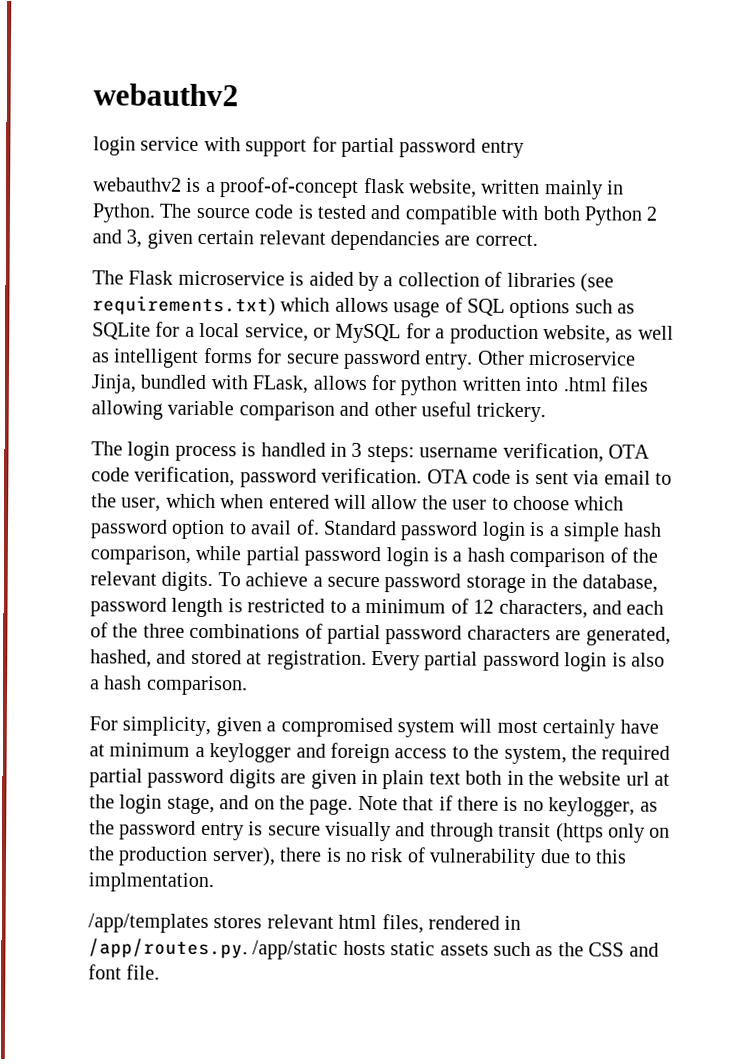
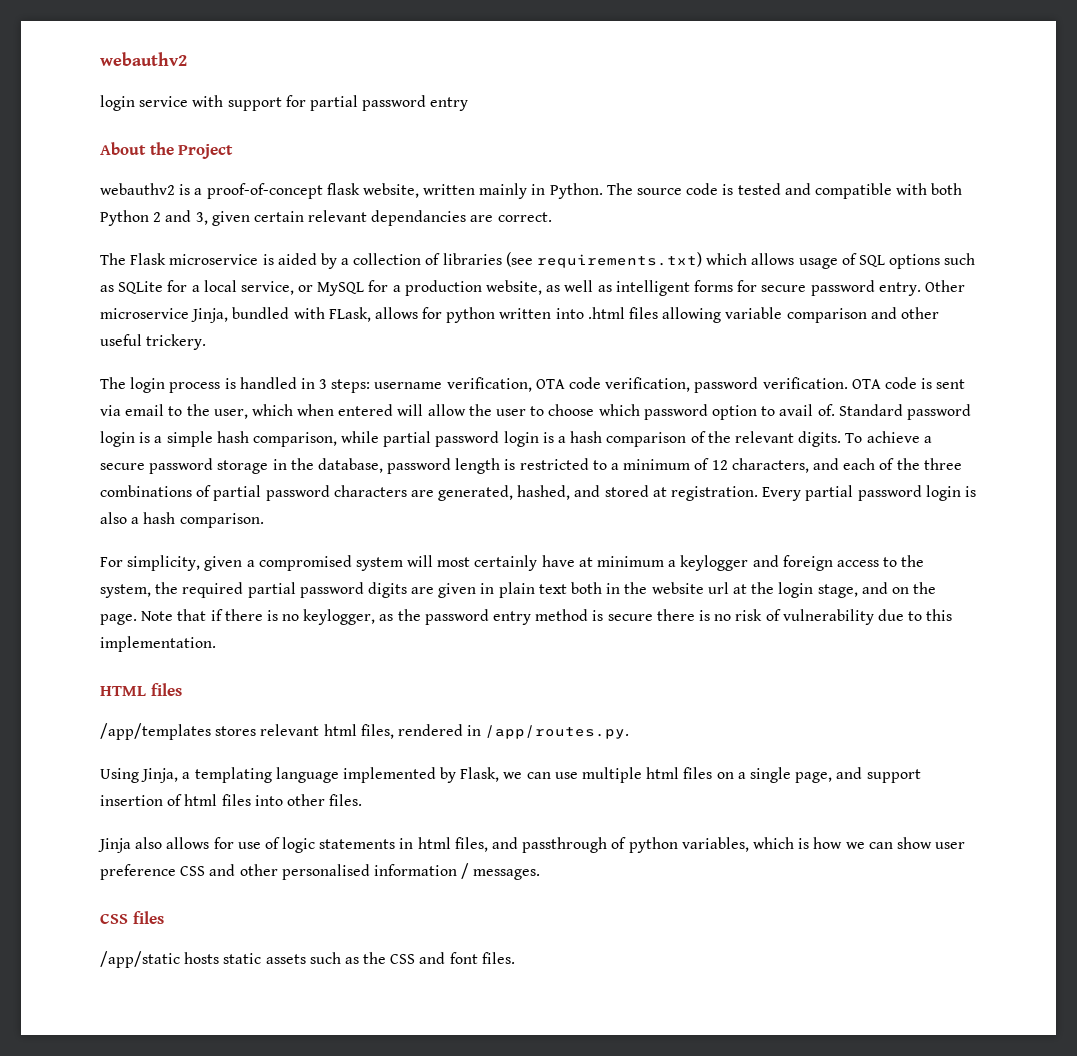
+ About the Project
- Note that if there is no keylogger, as the password entry is secure visually and through transit (https only on the production server), there is no risk of vulnerability due to this implmentation.
+ Note that if there is no keylogger, as the password entry method is secure there is no risk of vulnerability due to this implementation.
+ HTML files
- /app/templates stores relevant html files, rendered in /app/routes.py. /app/static hosts static assets such as the CSS and font file.
+ /app/templates stores relevant html files, rendered in /app/routes.py.
+ Using Jinja, a templating language implemented by Flask, we can use multiple html files on a single page, and support insertion of html files into other files.
+ Jinja also allows for use of logic statements in html files, and passthrough of python variables, which is how we can show user preference CSS and other personalised information / messages.
+ CSS files
+ /app/static hosts static assets such as the CSS and font files.

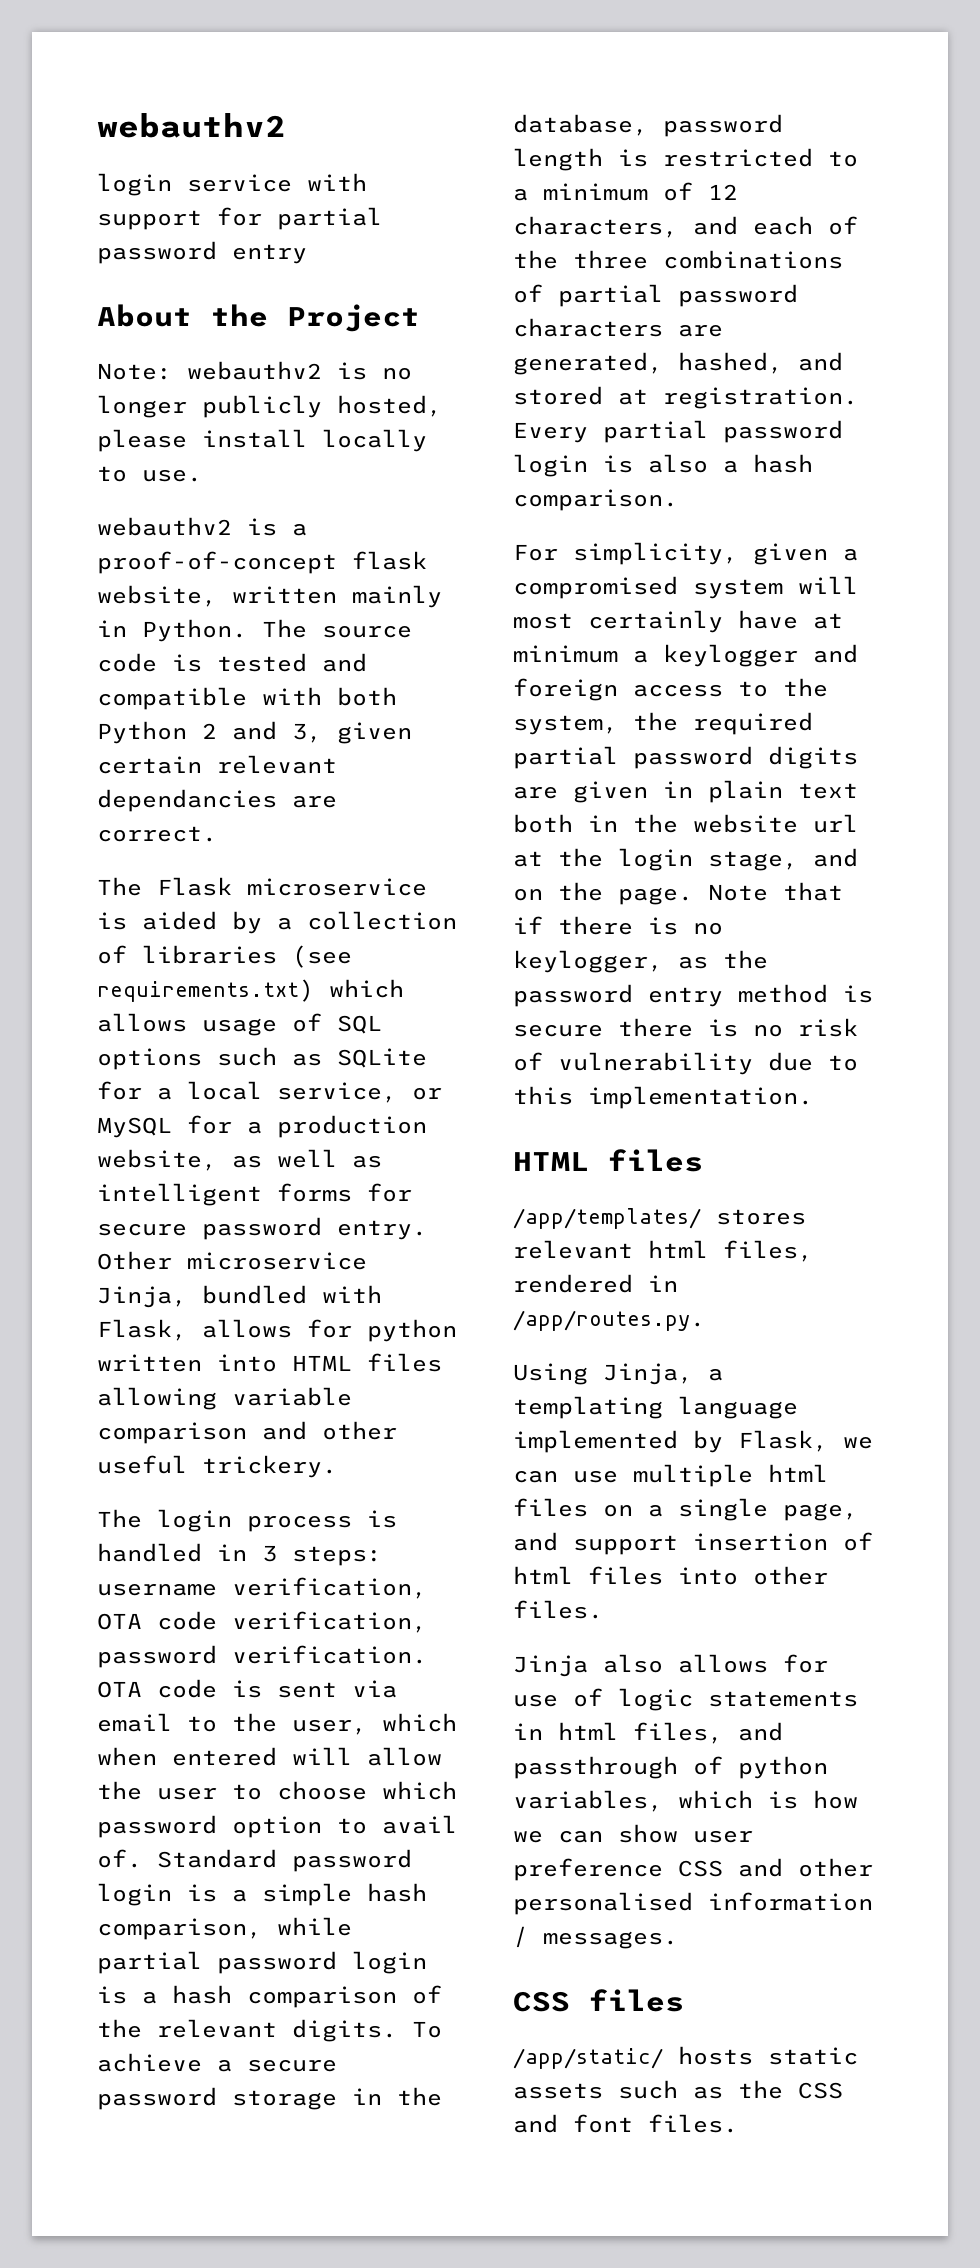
+ Note: webauthv2 is no longer publicly hosted, please install locally to use.
- Other microservice Jinja, bundled with FLask, allows for python written into .html files allowing variable comparison and other useful trickery.
+ Other microservice Jinja, bundled with Flask, allows for python written into HTML files allowing variable comparison and other useful trickery.
- /app/templates stores relevant html files, rendered in /app/routes.py.
+ /app/templates/ stores relevant html files, rendered in /app/routes.py.
- /app/static hosts static assets such as the CSS and font files.
+ /app/static/ hosts static assets such as the CSS and font files.

